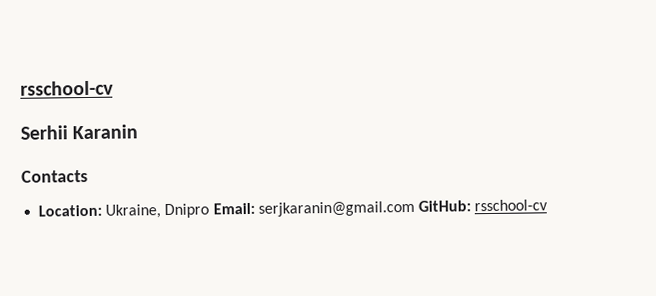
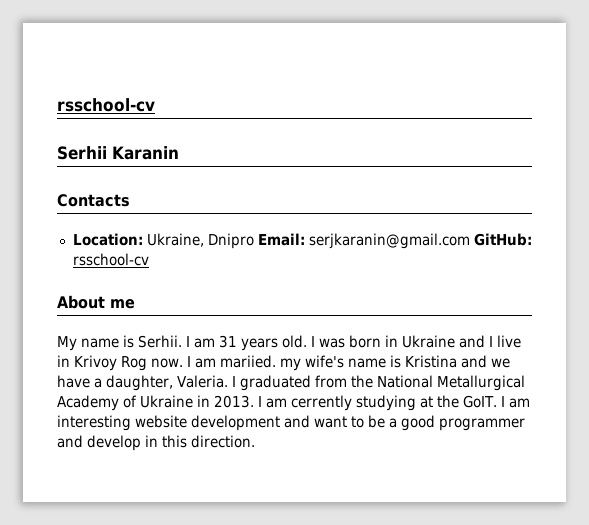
+ About me
+ My name is Serhii. I am 31 years old. I was born in Ukraine and I live in Krivoy Rog now. I am mariied. my wife's name is Kristina and we have a daughter, Valeria. I graduated from the National Metallurgical Academy of Ukraine in 2013. I am cerrently studying at the GoIT. I am interesting website development and want to be a good programmer and develop in this direction.

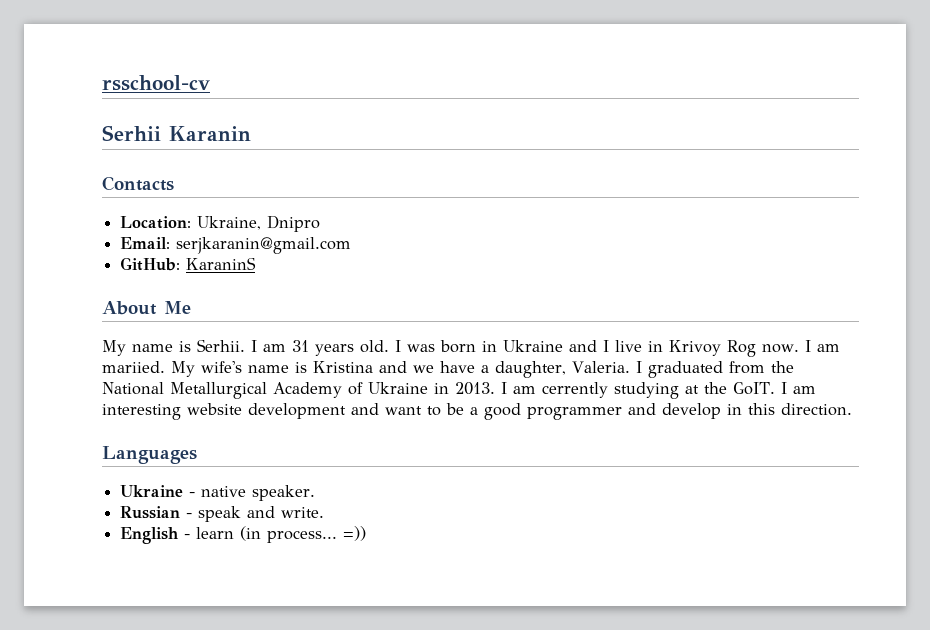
- Location: Ukraine, Dnipro Email: serjkaranin@gmail.com GitHub: rsschool-cv
+ Location: Ukraine, Dnipro
+ Email: serjkaranin@gmail.com
+ GitHub: KaraninS
- About me
+ About Me
- I am mariied. my wife's name is Kristina and we have a daughter, Valeria.
+ I am mariied. My wife's name is Kristina and we have a daughter, Valeria.
+ Languages
+ Ukraine - native speaker.
+ Russian - speak and write.
+ English - learn (in process... =))

